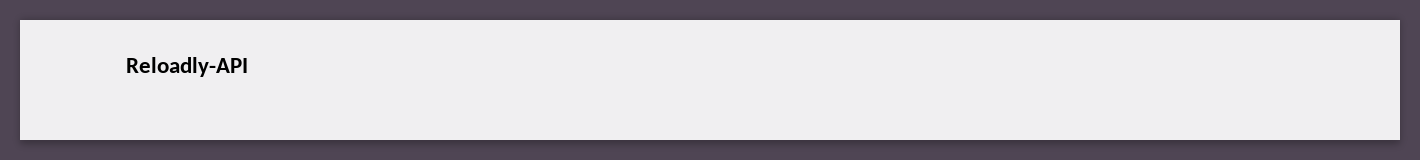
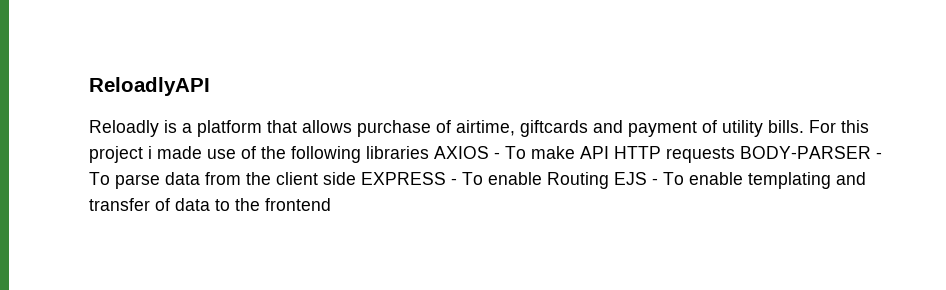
- Reloadly-API
+ ReloadlyAPI
+ Reloadly is a platform that allows purchase of airtime, giftcards and payment of utility bills. For this project i made use of the following libraries AXIOS - To make API HTTP requests BODY-PARSER - To parse data from the client side EXPRESS - To enable Routing EJS - To enable templating and transfer of data to the frontend

